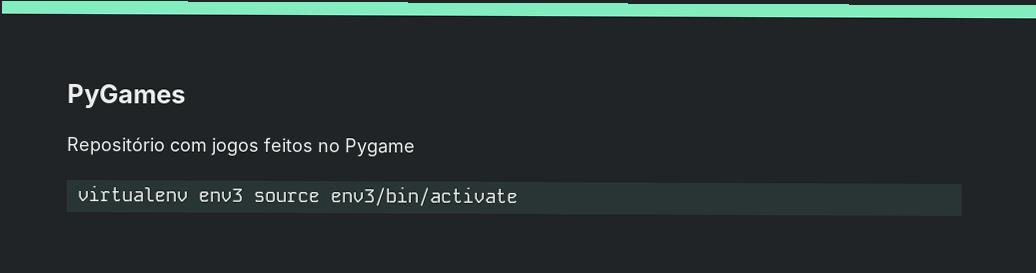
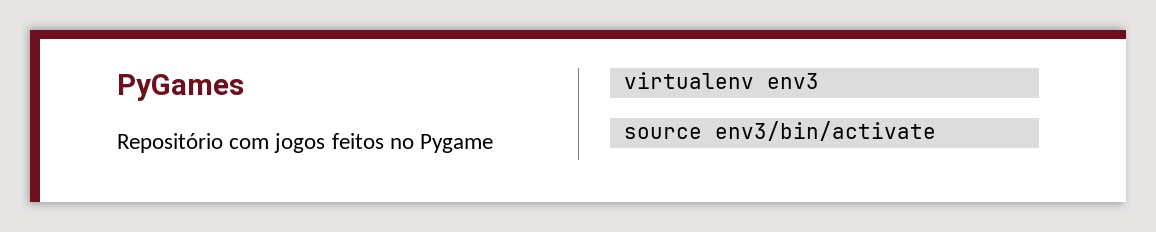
- virtualenv env3 source env3/bin/activate
+ virtualenv env3
+ source env3/bin/activate

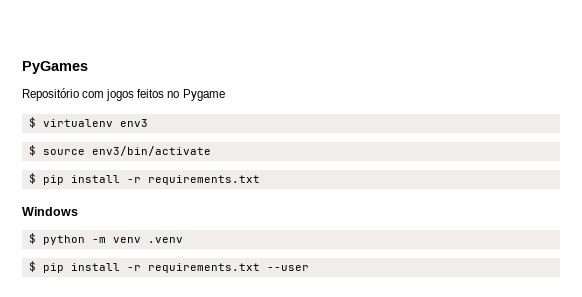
- virtualenv env3
+ $ virtualenv env3
- source env3/bin/activate
+ $ source env3/bin/activate
+ $ pip install -r requirements.txt
+ Windows
+ $ python -m venv .venv
+ $ pip install -r requirements.txt --user

